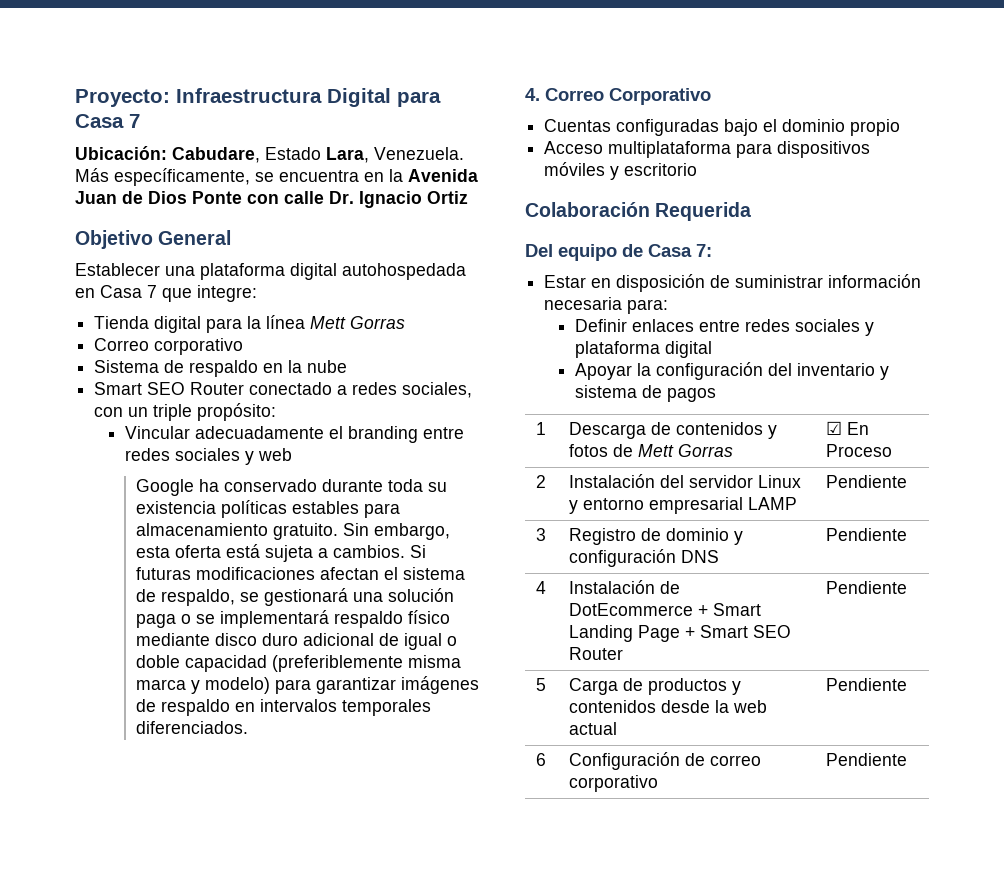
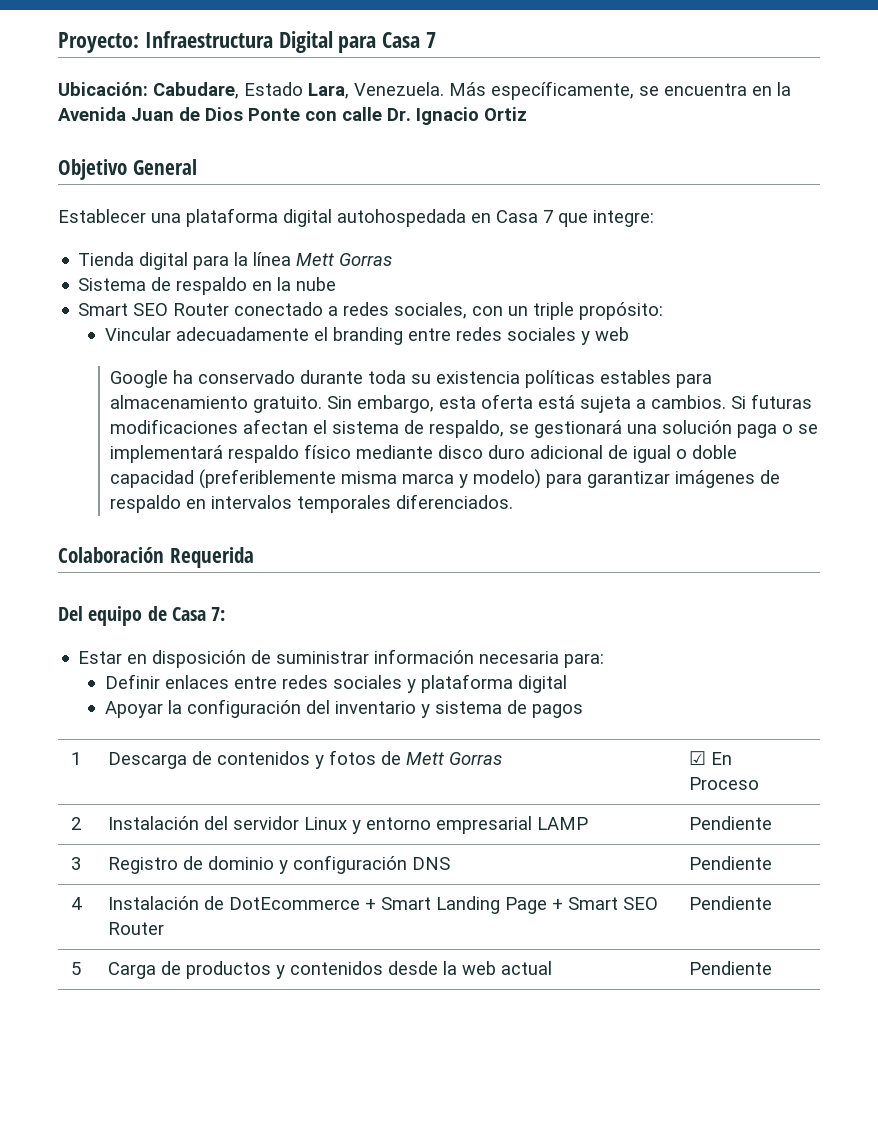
- Correo corporativo
- 4. Correo Corporativo
- Cuentas configuradas bajo el dominio propio
- Acceso multiplataforma para dispositivos móviles y escritorio
- 6 | Configuración de correo corporativo | Pendiente

